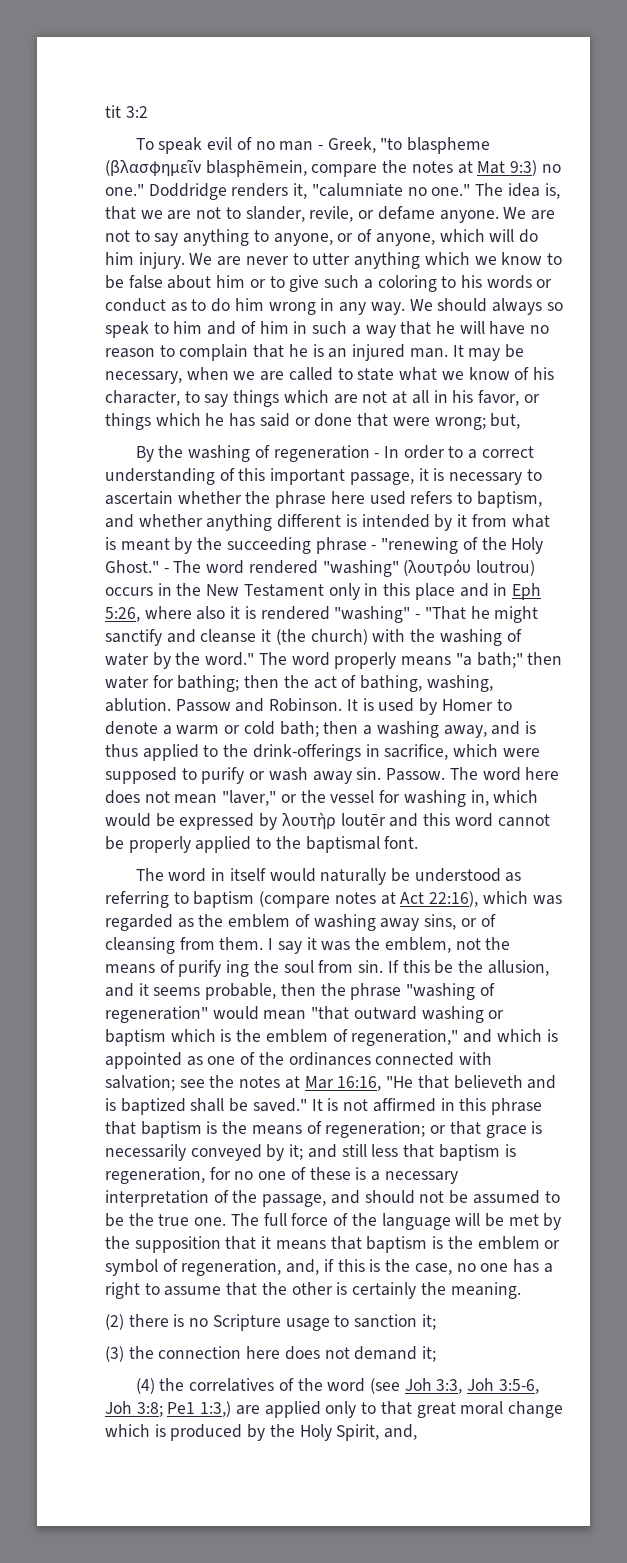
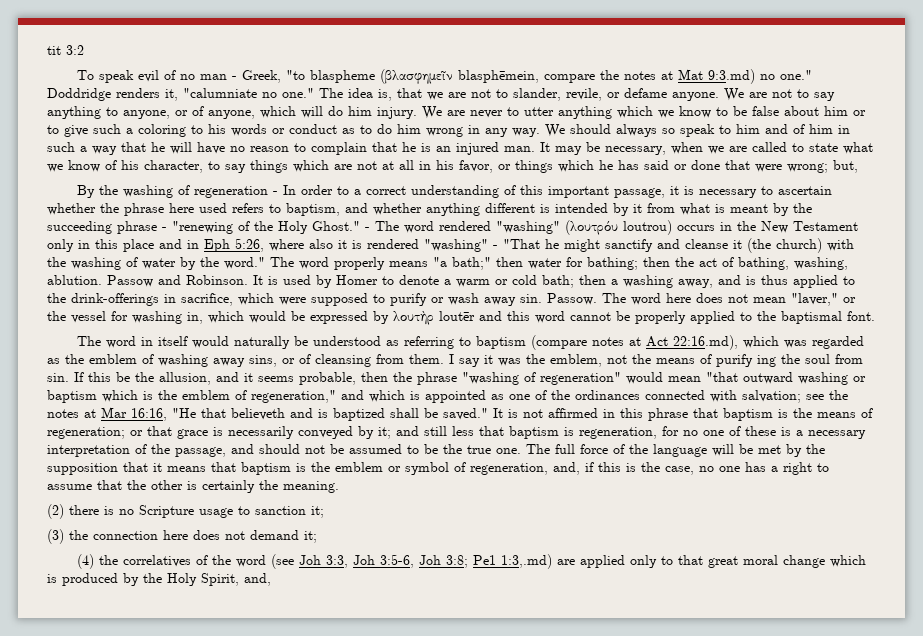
- To speak evil of no man - Greek, "to blaspheme (βλασφημεῖν blasphēmein, compare the notes at Mat 9:3) no one."
+ To speak evil of no man - Greek, "to blaspheme (βλασφημεῖν blasphēmein, compare the notes at Mat 9:3.md) no one."
- The word in itself would naturally be understood as referring to baptism (compare notes at Act 22:16), which was regarded as the emblem of washing away sins, or of cleansing from them.
+ The word in itself would naturally be understood as referring to baptism (compare notes at Act 22:16.md), which was regarded as the emblem of washing away sins, or of cleansing from them.
- (4) the correlatives of the word (see Joh 3:3, Joh 3:5-6, Joh 3:8; Pe1 1:3,) are applied only to that great moral change which is produced by the Holy Spirit, and,
+ (4) the correlatives of the word (see Joh 3:3, Joh 3:5-6, Joh 3:8; Pe1 1:3,.md) are applied only to that great moral change which is produced by the Holy Spirit, and,

